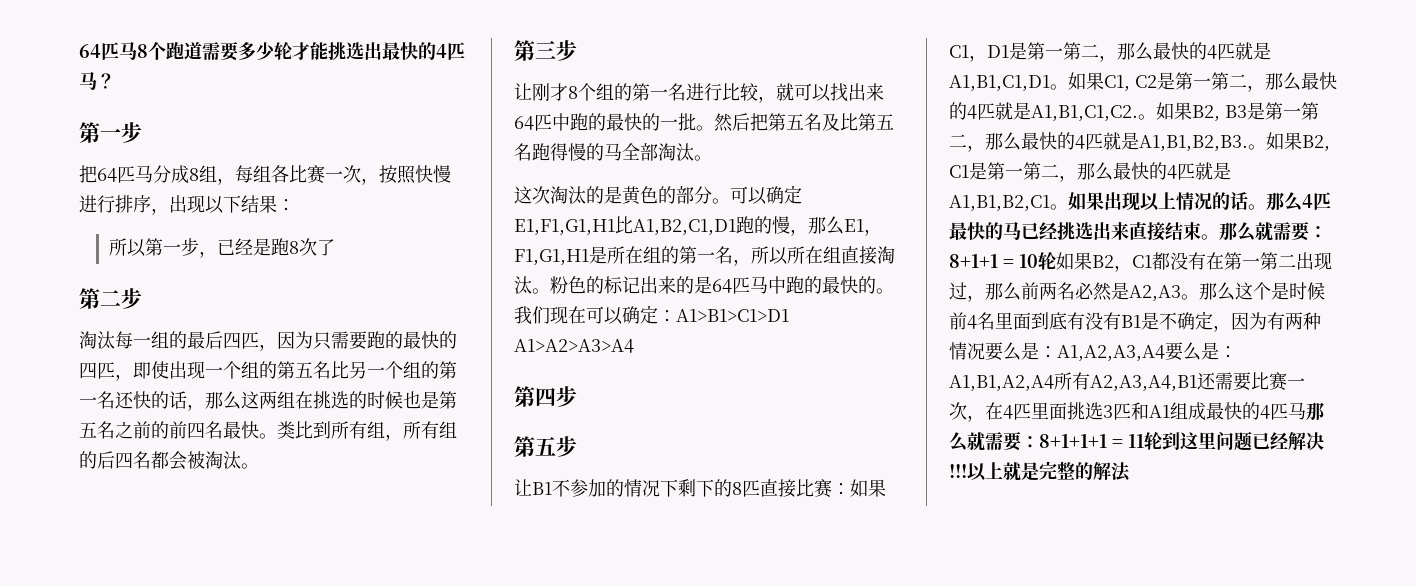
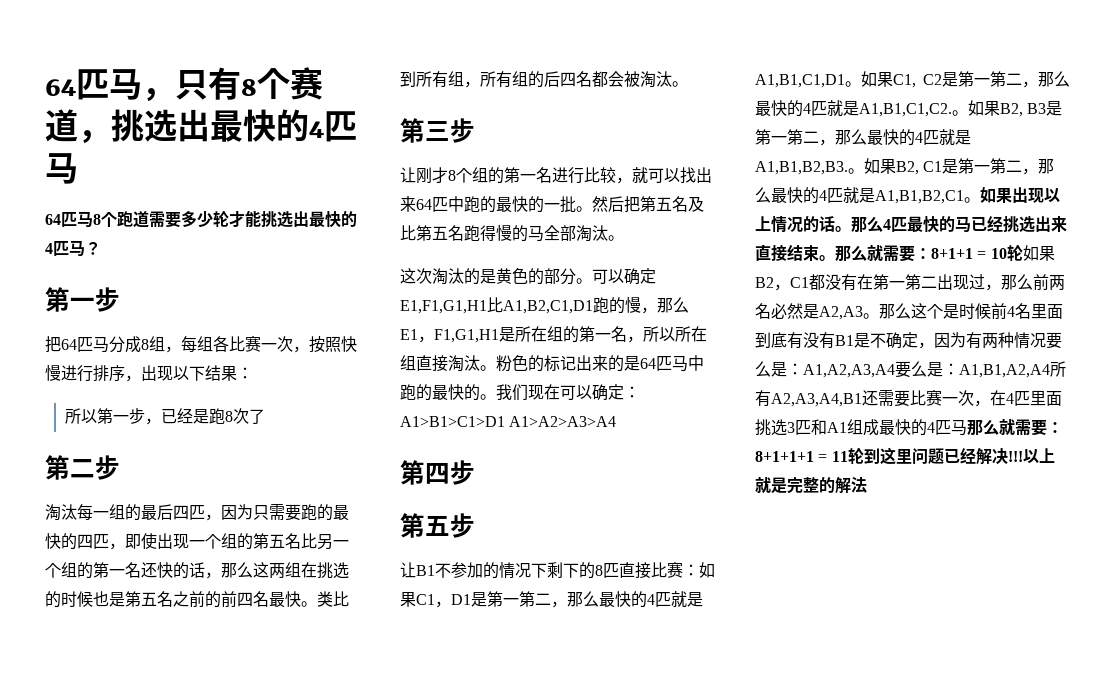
+ 64匹马，只有8个赛道，挑选出最快的4匹马

